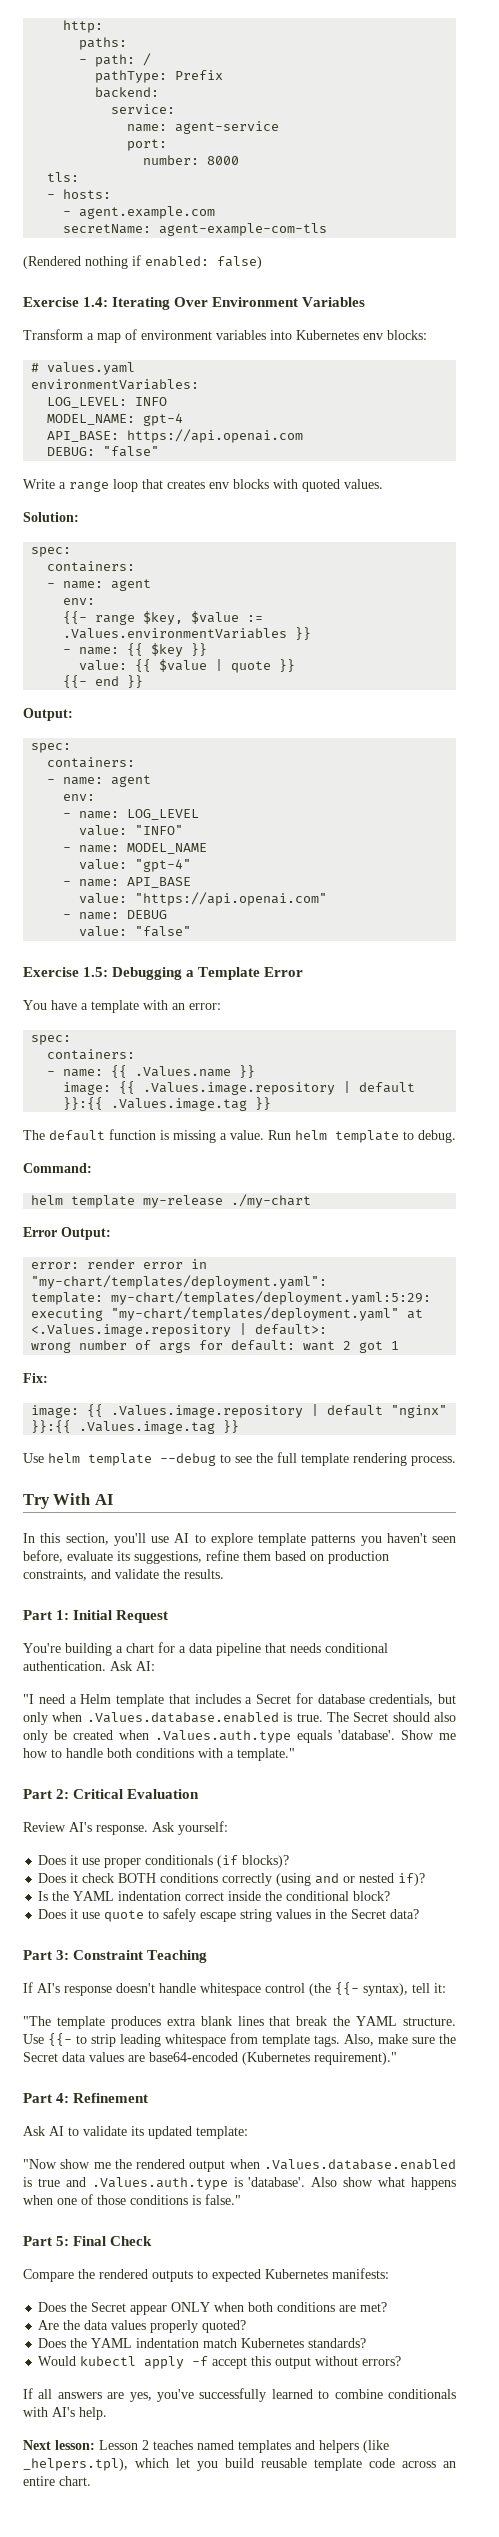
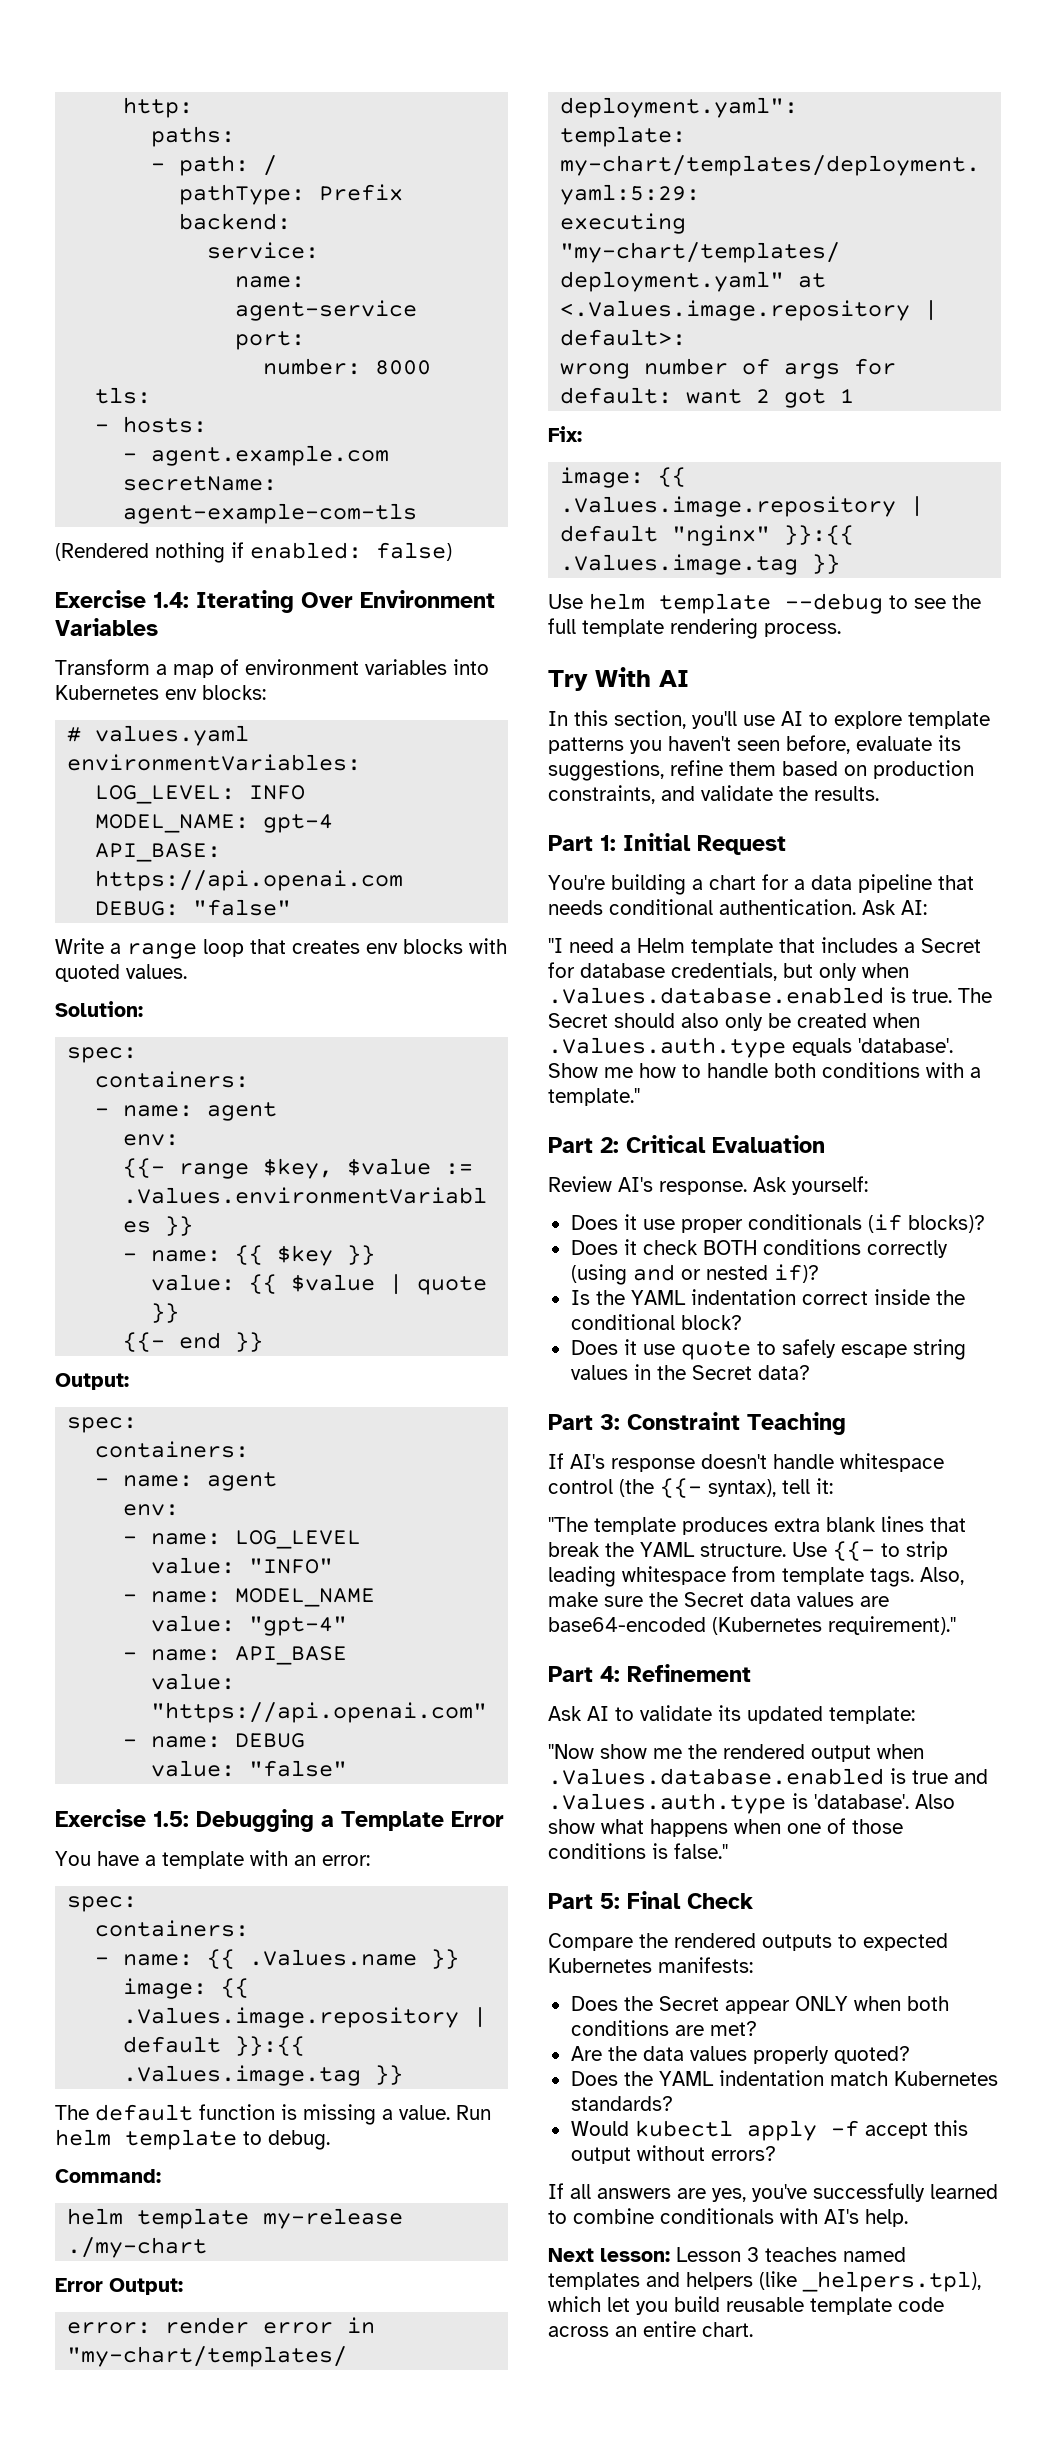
- Next lesson: Lesson 2 teaches named templates and helpers (like _helpers.tpl), which let you build reusable template code across an entire chart.
+ Next lesson: Lesson 3 teaches named templates and helpers (like _helpers.tpl), which let you build reusable template code across an entire chart.

